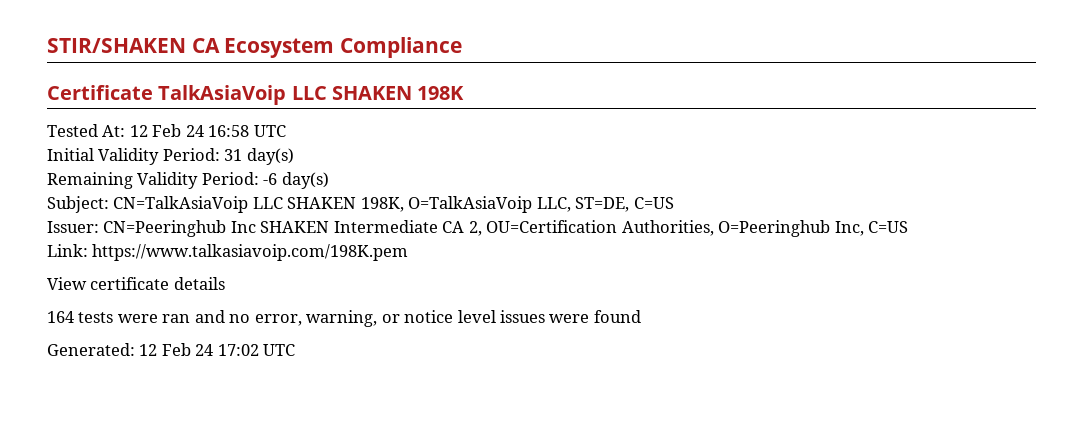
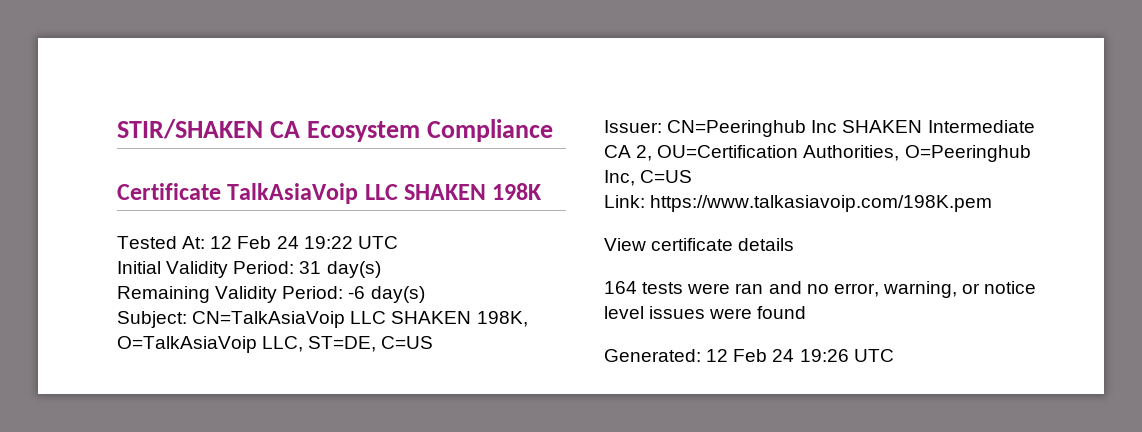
- Tested At: 12 Feb 24 16:58 UTC
+ Tested At: 12 Feb 24 19:22 UTC
- Generated: 12 Feb 24 17:02 UTC
+ Generated: 12 Feb 24 19:26 UTC

